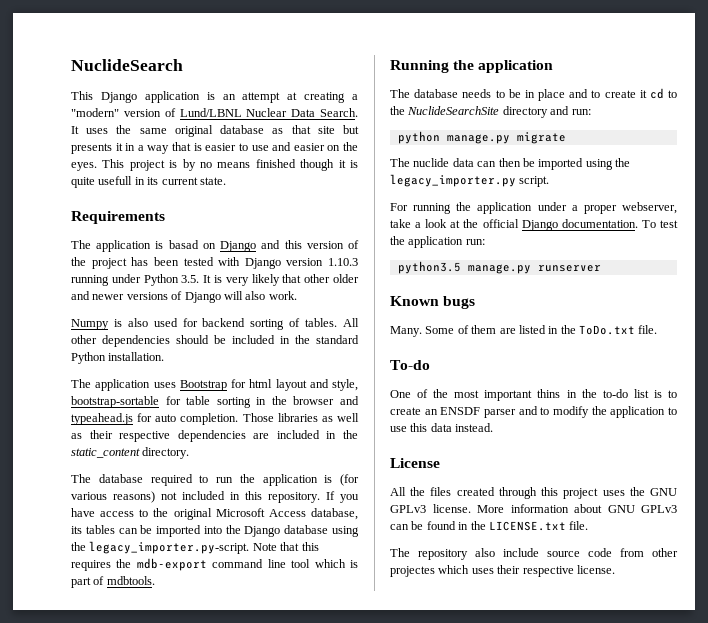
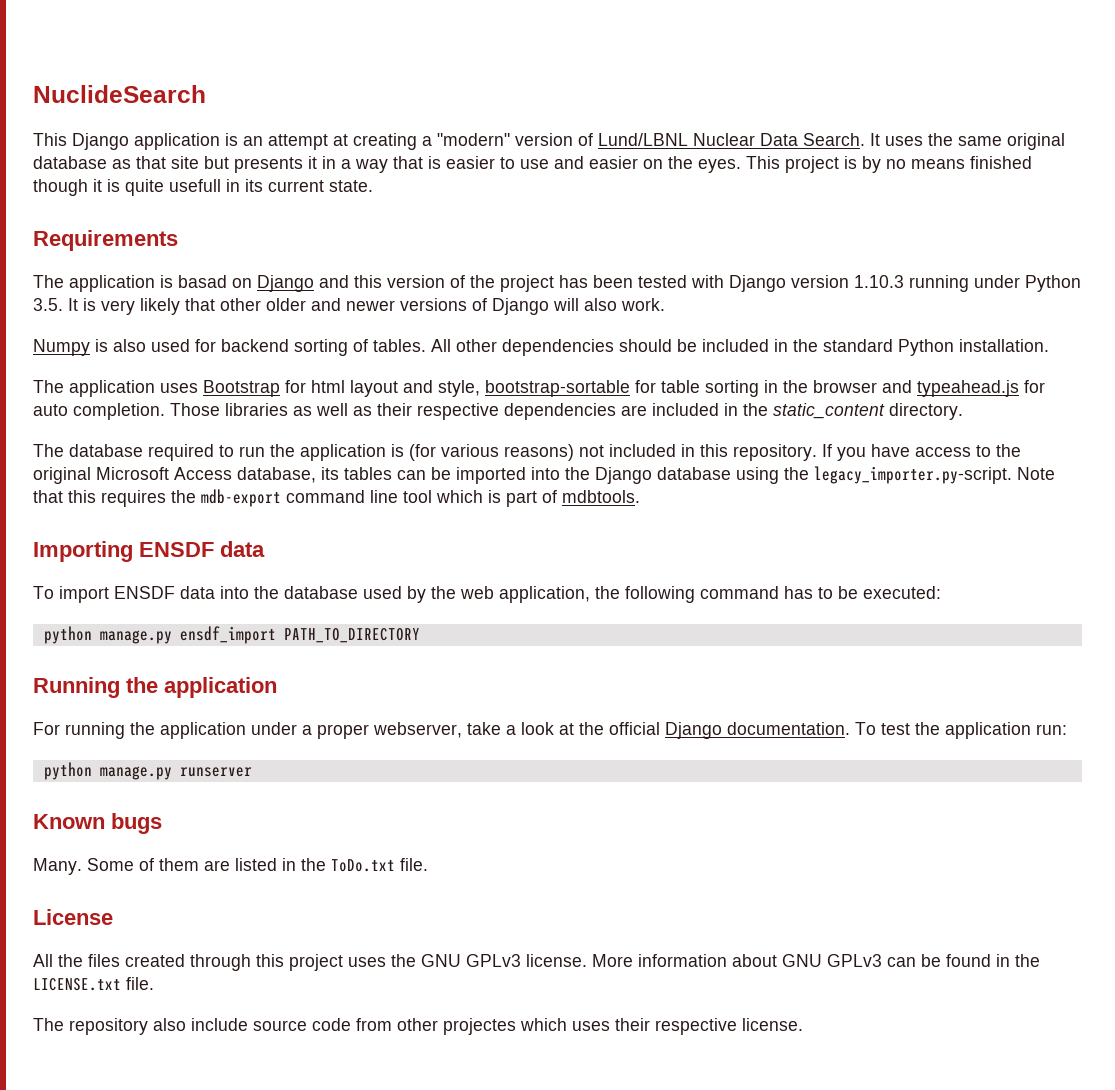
+ Importing ENSDF data
+ To import ENSDF data into the database used by the web application, the following command has to be executed:
+ python manage.py ensdf_import PATH_TO_DIRECTORY
  Running the application
- The database needs to be in place and to create it cd to the NuclideSearchSite directory and run:
- python manage.py migrate
- The nuclide data can then be imported using the legacy_importer.py script.
- python3.5 manage.py runserver
+ python manage.py runserver
- To-do
- One of the most important thins in the to-do list is to create an ENSDF parser and to modify the application to use this data instead.

